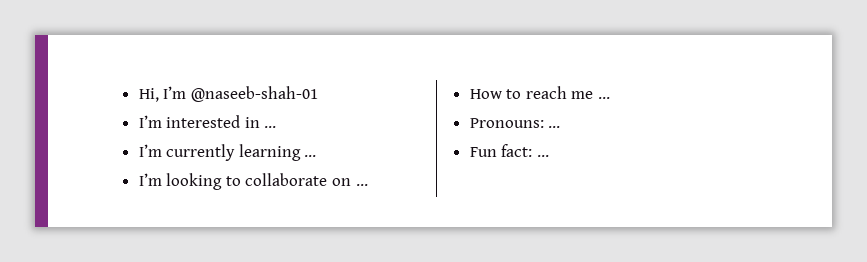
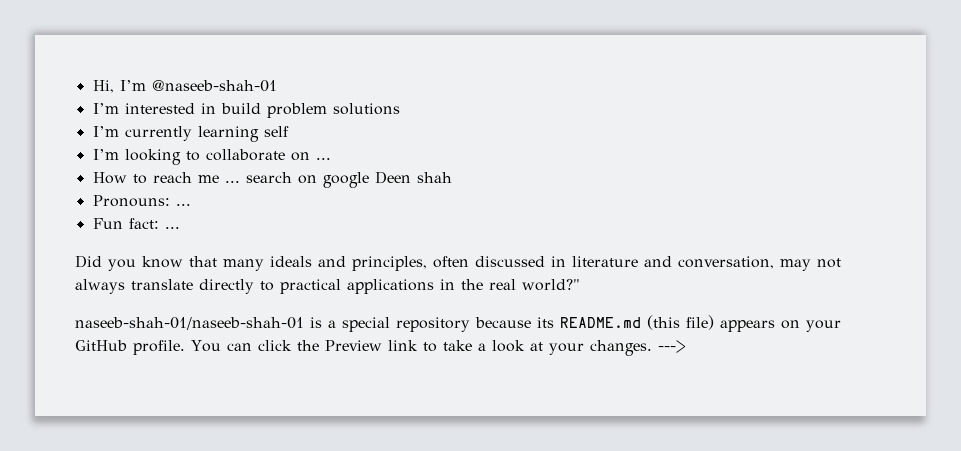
- I’m interested in ...
+ I’m interested in build problem solutions
- I’m currently learning ...
+ I’m currently learning self
- How to reach me ...
+ How to reach me ... search on google Deen shah
+ Did you know that many ideals and principles, often discussed in literature and conversation, may not always translate directly to practical applications in the real world?"
+ naseeb-shah-01/naseeb-shah-01 is a special repository because its README.md (this file) appears on your GitHub profile. You can click the Preview link to take a look at your changes. --->

